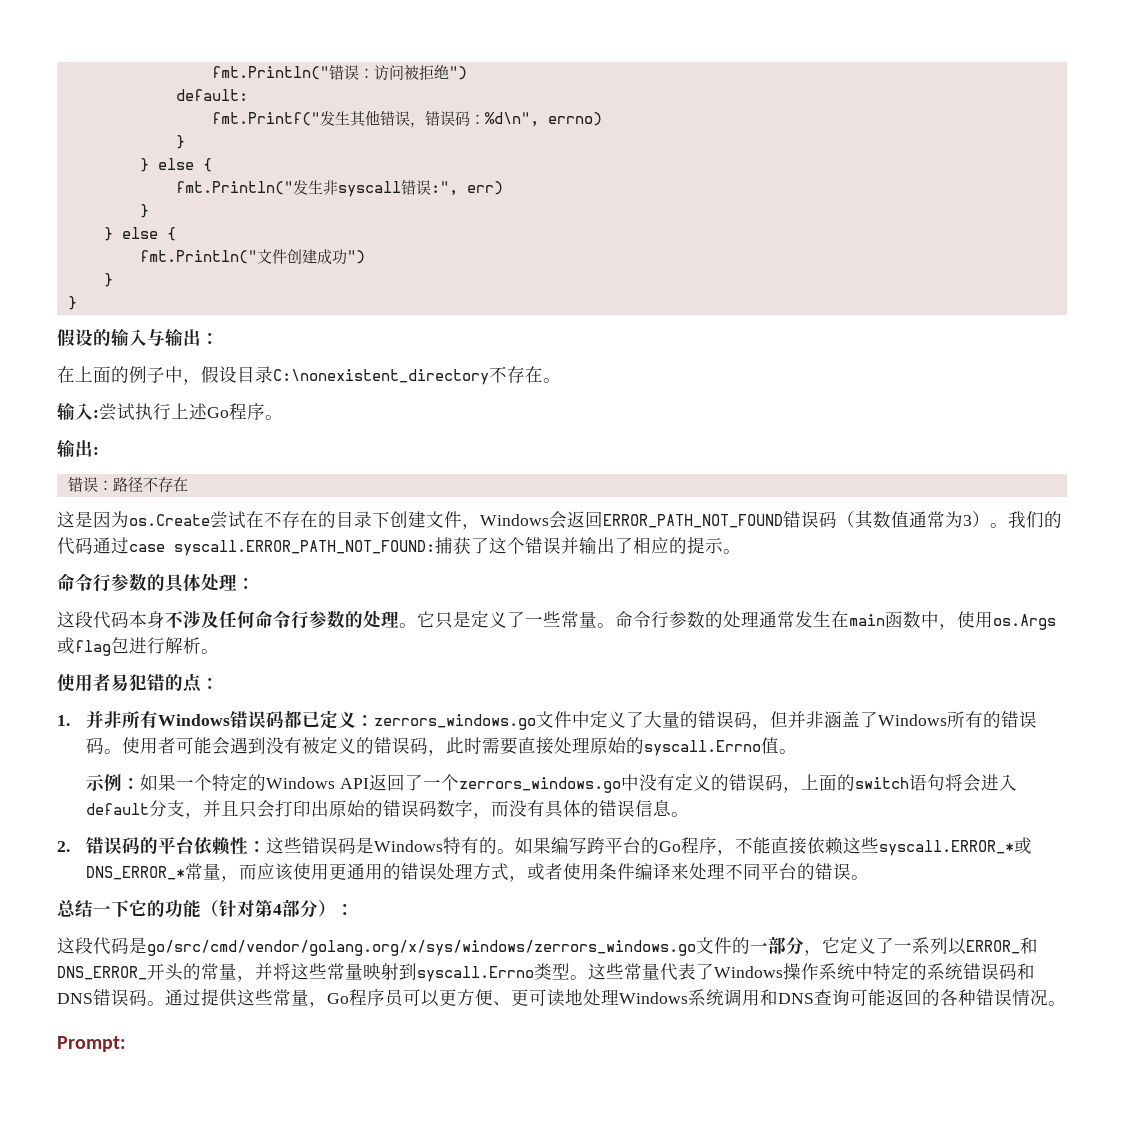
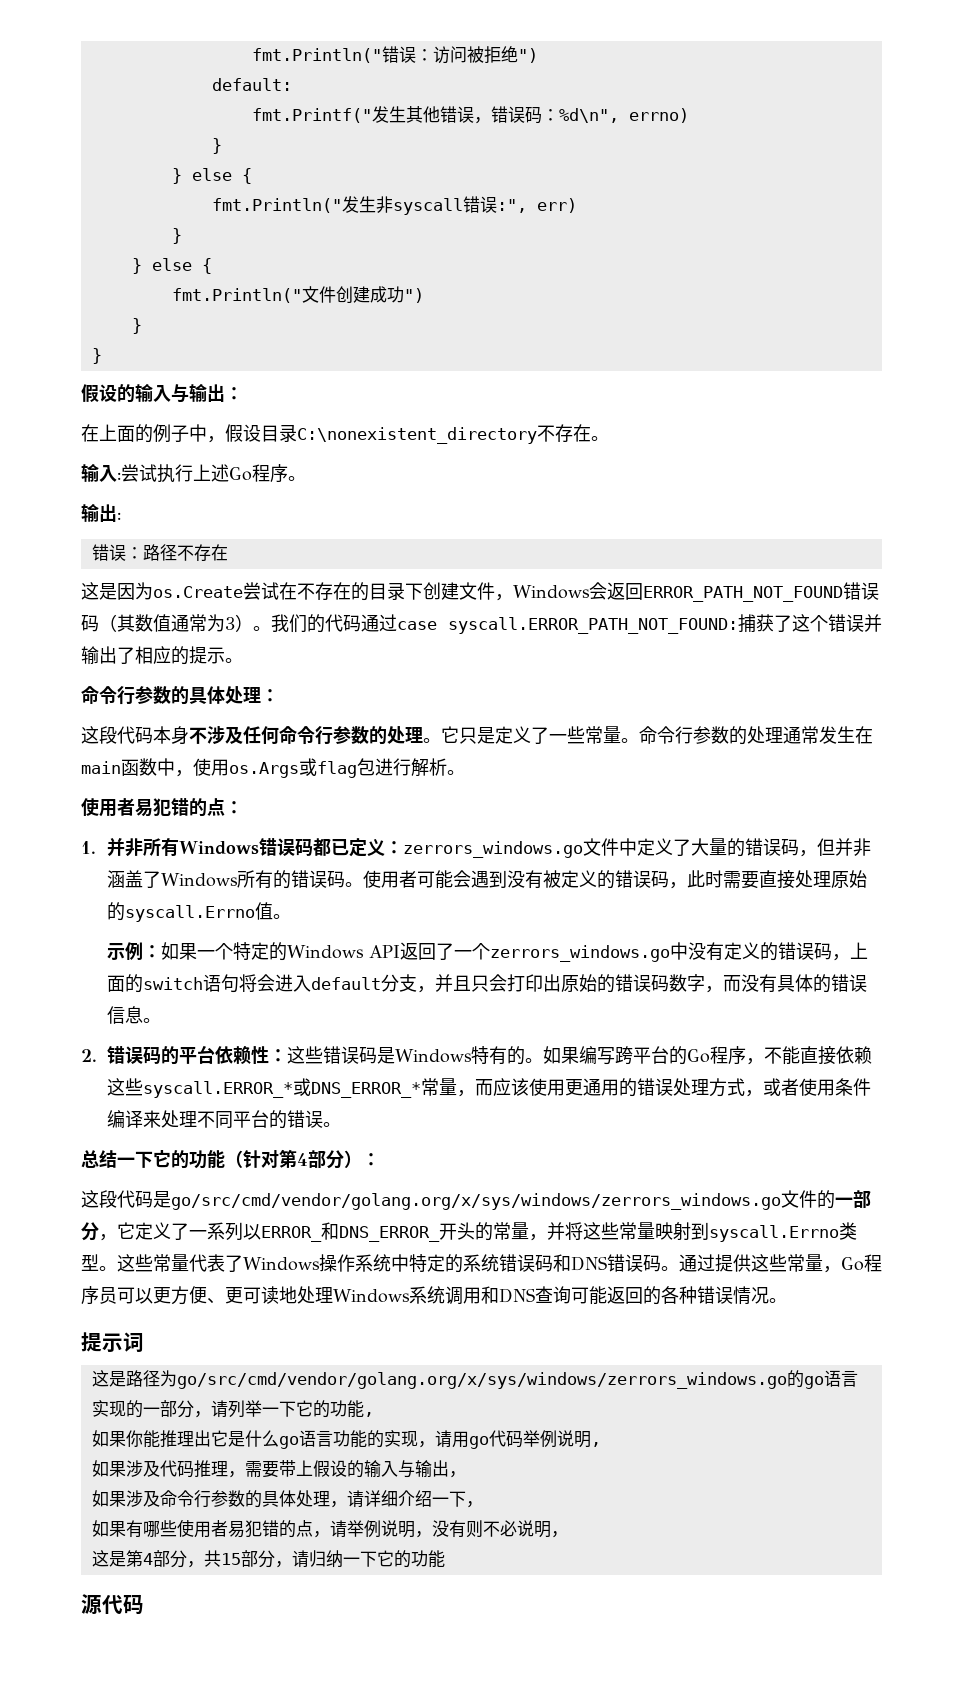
- Prompt:
+ 提示词
+ 这是路径为go/src/cmd/vendor/golang.org/x/sys/windows/zerrors_windows.go的go语言实现的一部分，请列举一下它的功能,
+ 如果你能推理出它是什么go语言功能的实现，请用go代码举例说明,
+ 如果涉及代码推理，需要带上假设的输入与输出，
+ 如果涉及命令行参数的具体处理，请详细介绍一下，
+ 如果有哪些使用者易犯错的点，请举例说明，没有则不必说明，
+ 这是第4部分，共15部分，请归纳一下它的功能
+ 源代码

